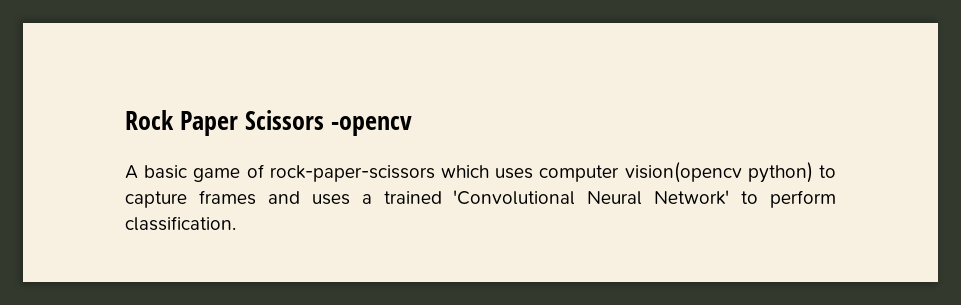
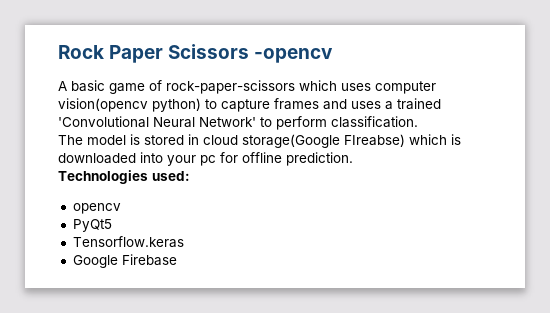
+ The model is stored in cloud storage(Google FIreabse) which is downloaded into your pc for offline prediction.
+ Technologies used:
+ opencv
+ PyQt5
+ Tensorflow.keras
+ Google Firebase

